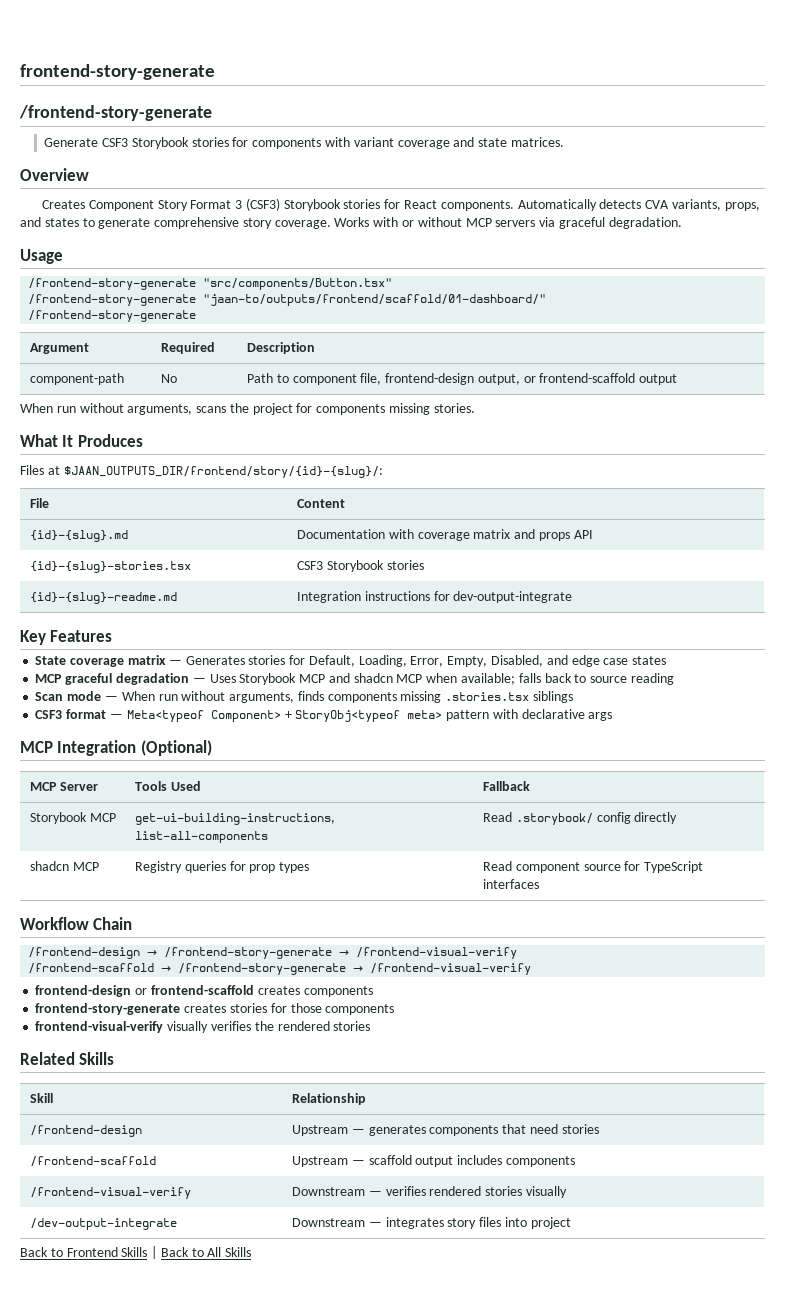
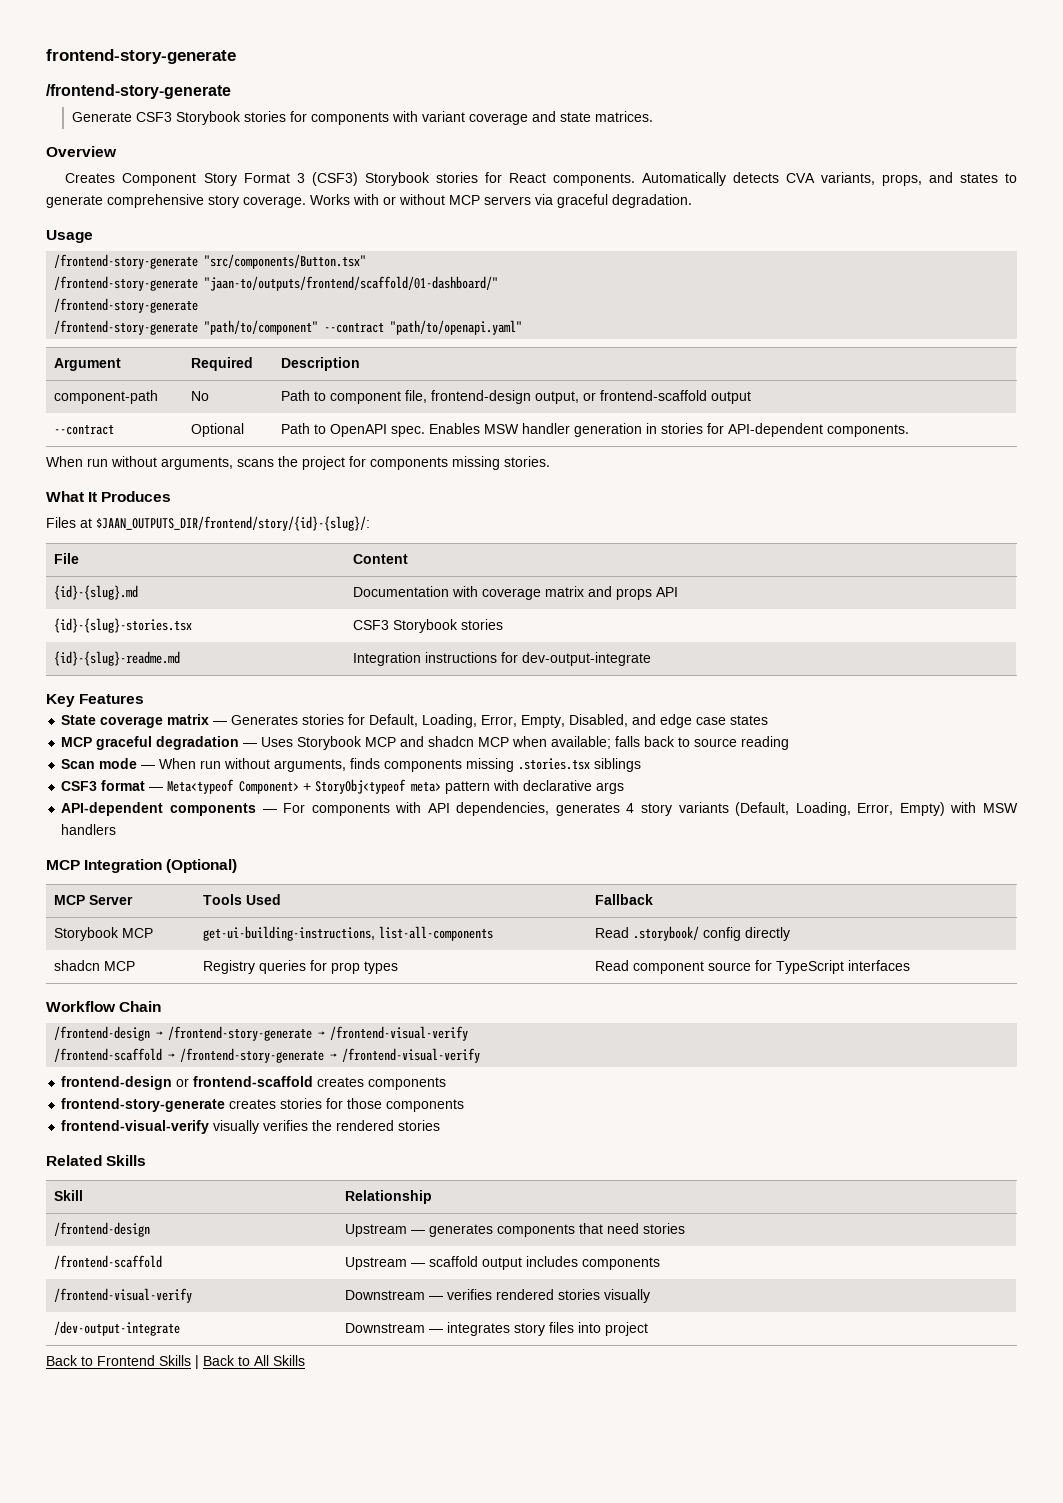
+ /frontend-story-generate "path/to/component" --contract "path/to/openapi.yaml"
+ --contract | Optional | Path to OpenAPI spec. Enables MSW handler generation in stories for API-dependent components.
+ API-dependent components — For components with API dependencies, generates 4 story variants (Default, Loading, Error, Empty) with MSW handlers

